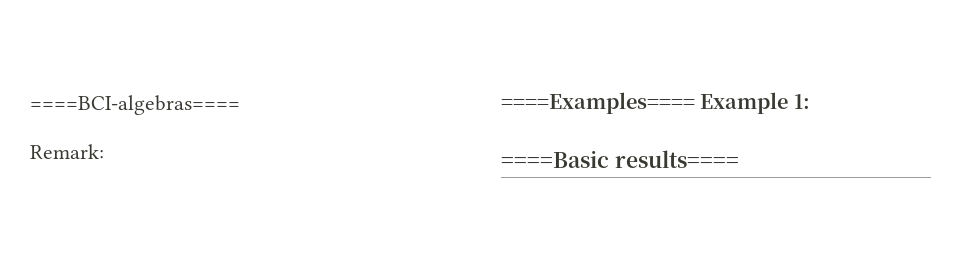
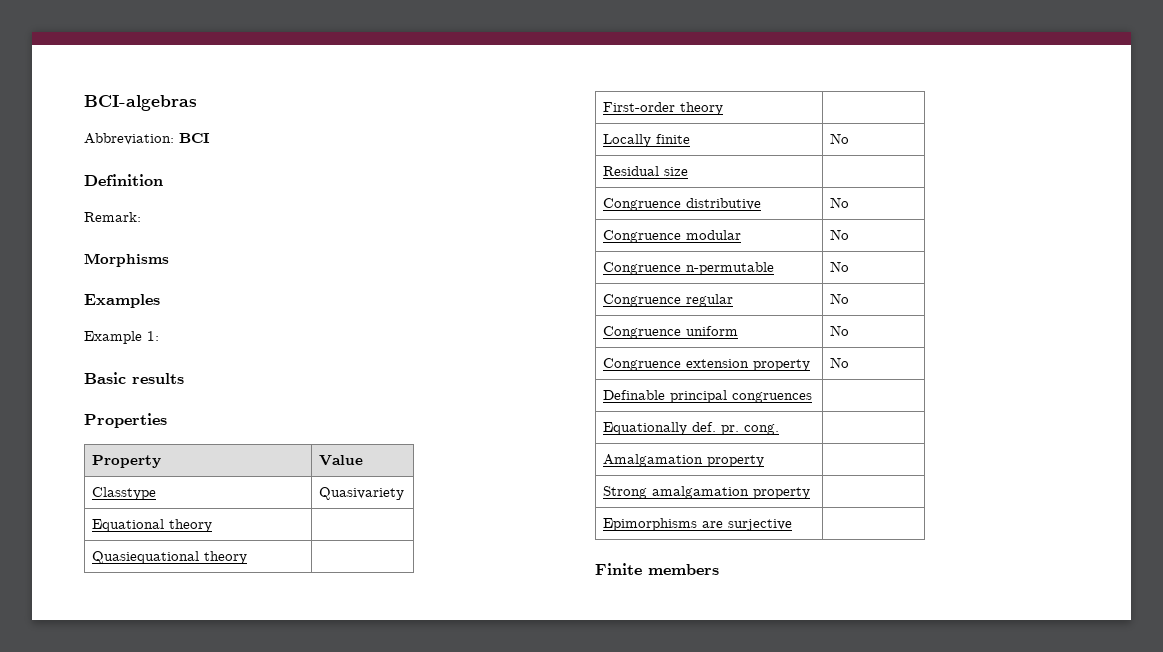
- ====BCI-algebras====
+ BCI-algebras
+ Abbreviation: BCI
+ Definition
- ====Examples==== Example 1:
+ Morphisms
+ Examples
+ Example 1:
- ====Basic results====
+ Basic results
+ Properties
+ Property | Value
+ Classtype | Quasivariety
+ Equational theory |
+ Quasiequational theory |
+ First-order theory |
+ Locally finite | No
+ Residual size |
+ Congruence distributive | No
+ Congruence modular | No
+ Congruence n-permutable | No
+ Congruence regular | No
+ Congruence uniform | No
+ Congruence extension property | No
+ Definable principal congruences |
+ Equationally def. pr. cong. |
+ Amalgamation property |
+ Strong amalgamation property |
+ Epimorphisms are surjective |
+ Finite members

